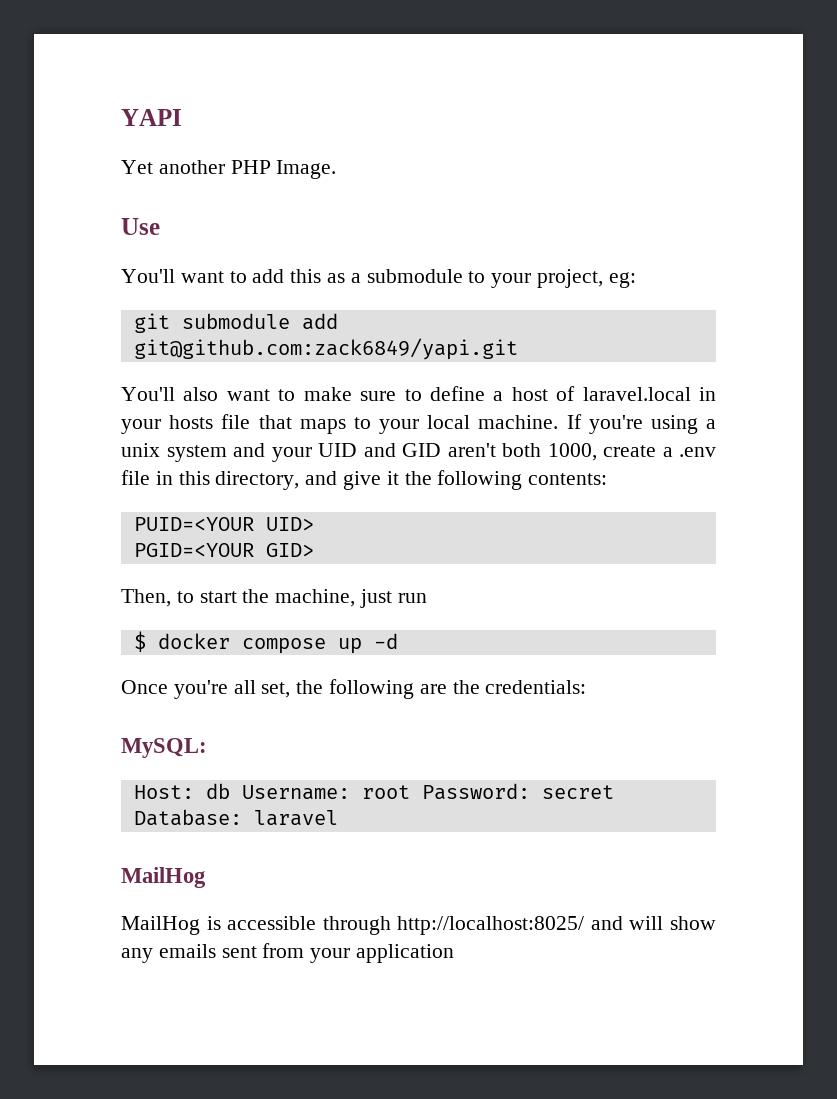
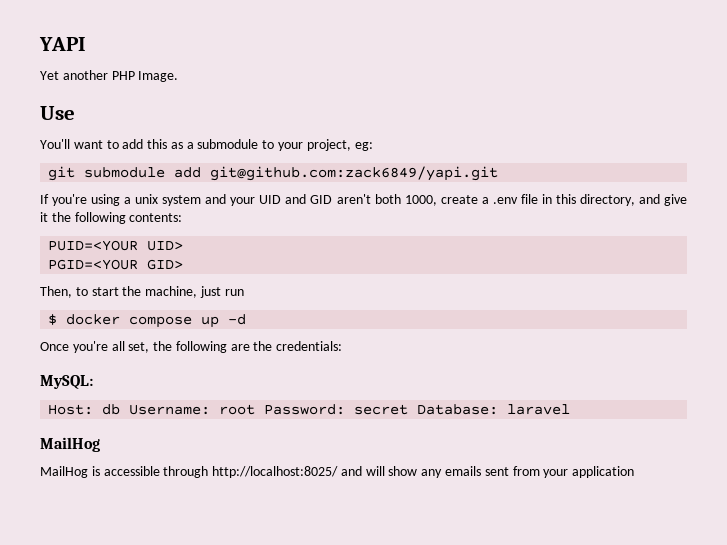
- You'll also want to make sure to define a host of laravel.local in your hosts file that maps to your local machine.

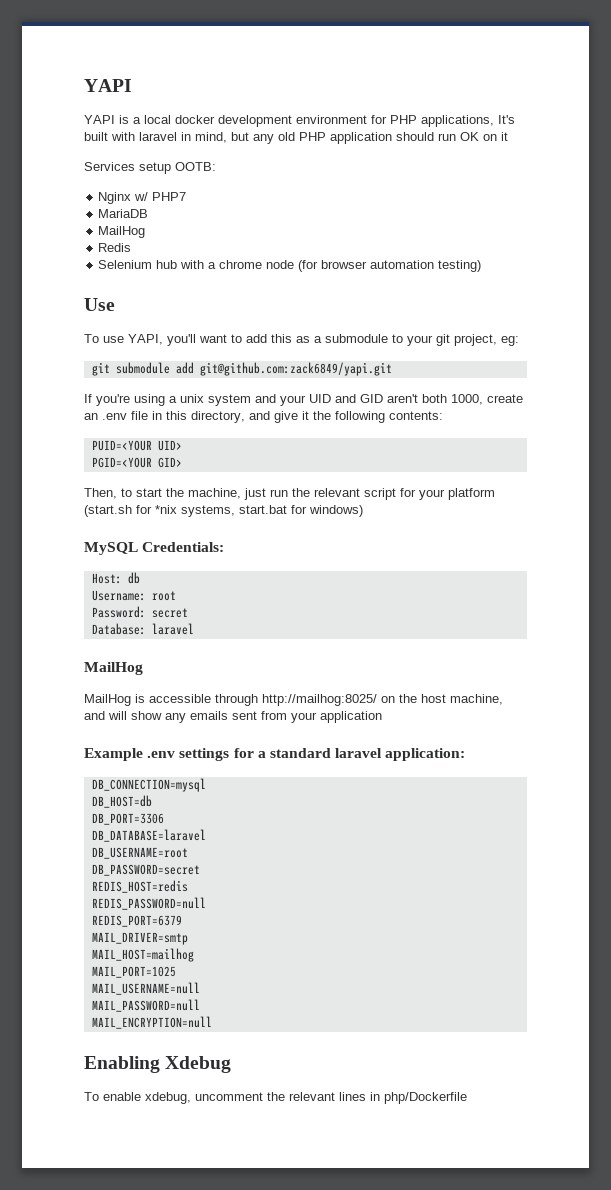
- Yet another PHP Image.
+ YAPI is a local docker development environment for PHP applications, It's built with laravel in mind, but any old PHP application should run OK on it
+ Services setup OOTB:
+ Nginx w/ PHP7
+ MariaDB
+ MailHog
+ Redis
+ Selenium hub with a chrome node (for browser automation testing)
  Use
- You'll want to add this as a submodule to your project, eg:
+ To use YAPI, you'll want to add this as a submodule to your git project, eg:
- If you're using a unix system and your UID and GID aren't both 1000, create a .env file in this directory, and give it the following contents:
+ If you're using a unix system and your UID and GID aren't both 1000, create an .env file in this directory, and give it the following contents:
- Then, to start the machine, just run
- $ docker compose up -d
- Once you're all set, the following are the credentials:
- MySQL:
+ Then, to start the machine, just run the relevant script for your platform (start.sh for *nix systems, start.bat for windows)
+ MySQL Credentials:
- Host: db Username: root Password: secret Database: laravel
+ Host: db
+ Username: root
+ Password: secret
+ Database: laravel
- MailHog is accessible through http://localhost:8025/ and will show any emails sent from your application
+ MailHog is accessible through http://mailhog:8025/ on the host machine, and will show any emails sent from your application
+ Example .env settings for a standard laravel application:
+ DB_CONNECTION=mysql
+ DB_HOST=db
+ DB_PORT=3306
+ DB_DATABASE=laravel
+ DB_USERNAME=root
+ DB_PASSWORD=secret
+ REDIS_HOST=redis
+ REDIS_PASSWORD=null
+ REDIS_PORT=6379
+ MAIL_DRIVER=smtp
+ MAIL_HOST=mailhog
+ MAIL_PORT=1025
+ MAIL_USERNAME=null
+ MAIL_PASSWORD=null
+ MAIL_ENCRYPTION=null
+ Enabling Xdebug
+ To enable xdebug, uncomment the relevant lines in php/Dockerfile

